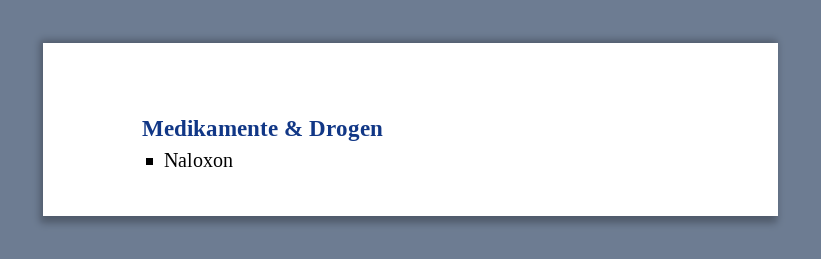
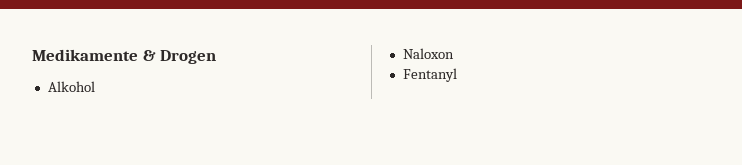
+ Alkohol
+ Fentanyl

